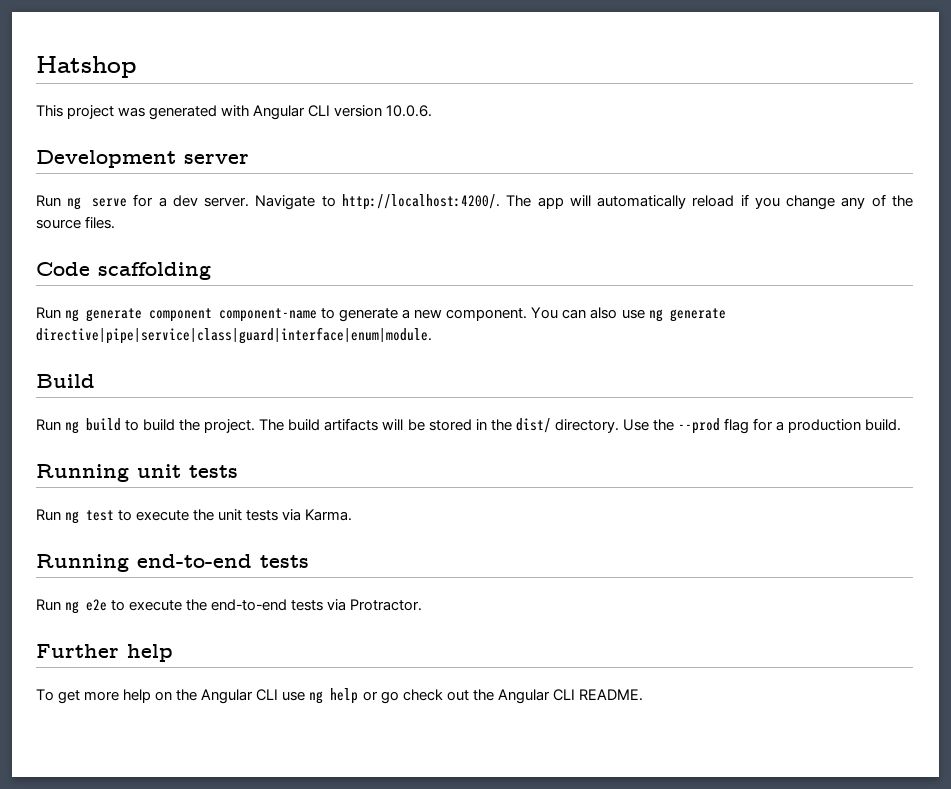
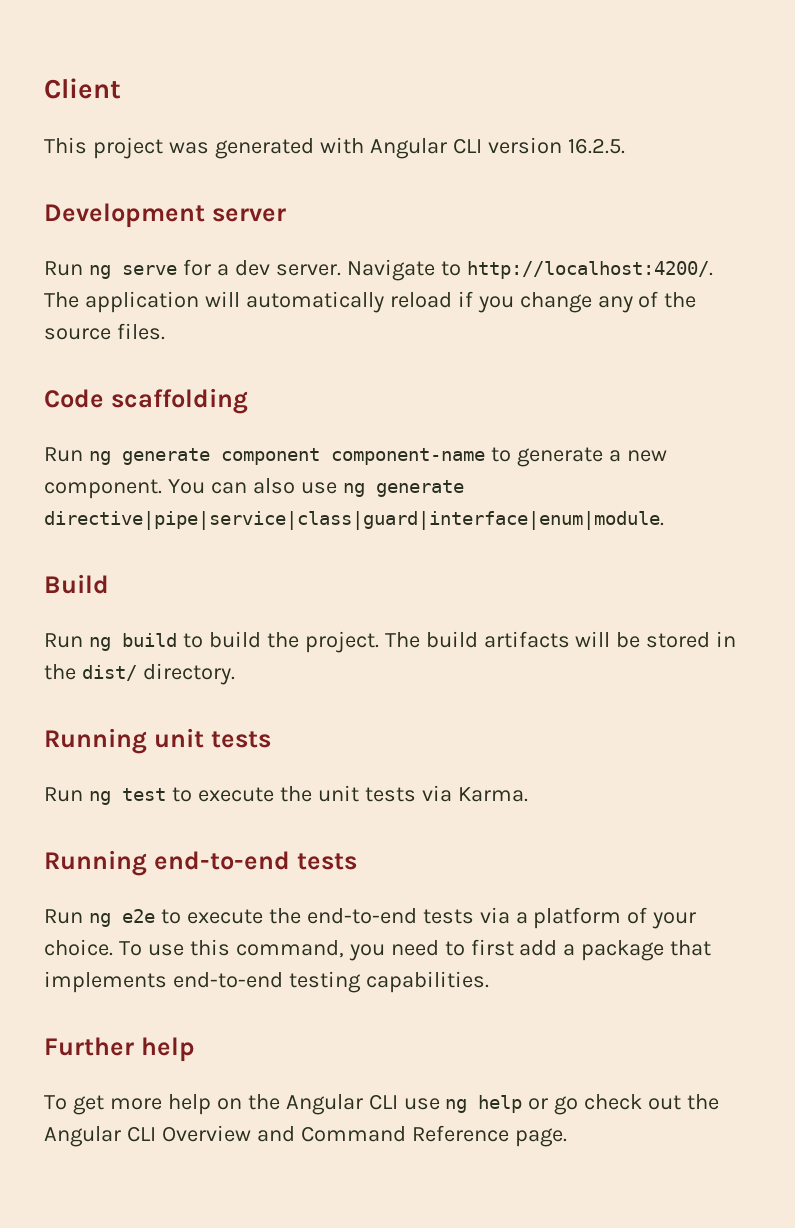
- Hatshop
+ Client
- This project was generated with Angular CLI version 10.0.6.
+ This project was generated with Angular CLI version 16.2.5.
- The app will automatically reload if you change any of the source files.
+ The application will automatically reload if you change any of the source files.
- Use the --prod flag for a production build.
- Run ng e2e to execute the end-to-end tests via Protractor.
+ Run ng e2e to execute the end-to-end tests via a platform of your choice. To use this command, you need to first add a package that implements end-to-end testing capabilities.
- To get more help on the Angular CLI use ng help or go check out the Angular CLI README.
+ To get more help on the Angular CLI use ng help or go check out the Angular CLI Overview and Command Reference page.

